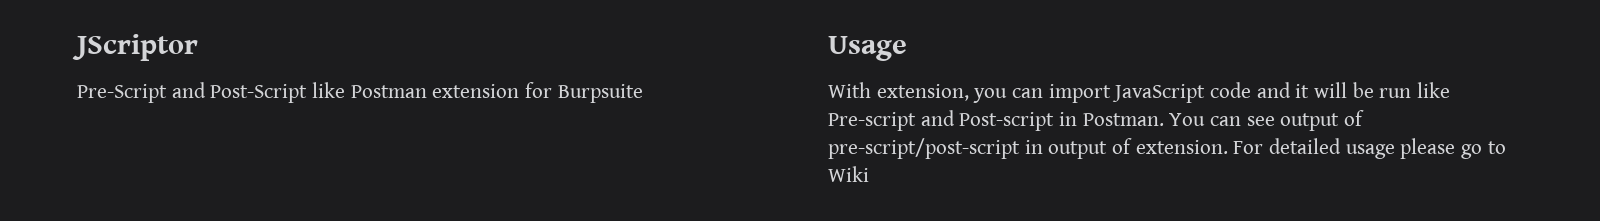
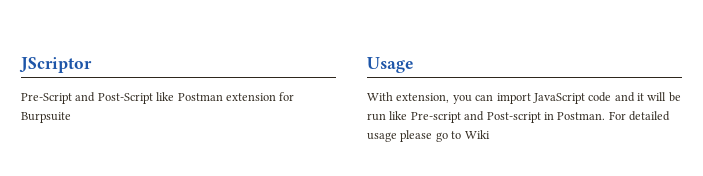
- You can see output of pre-script/post-script in output of extension.

